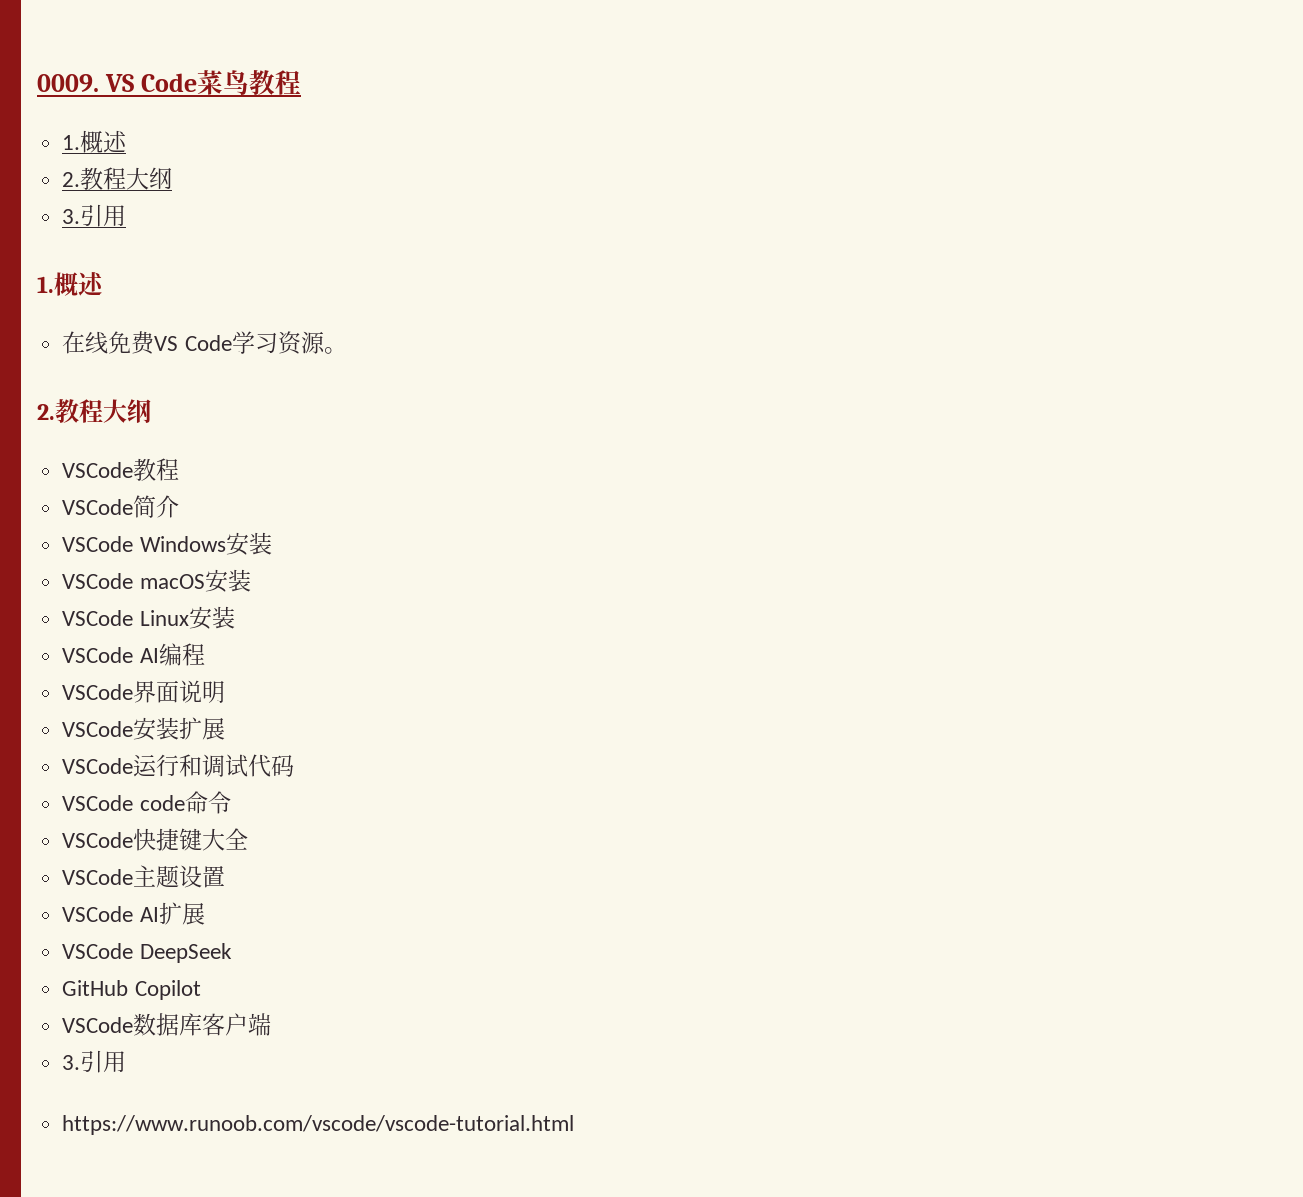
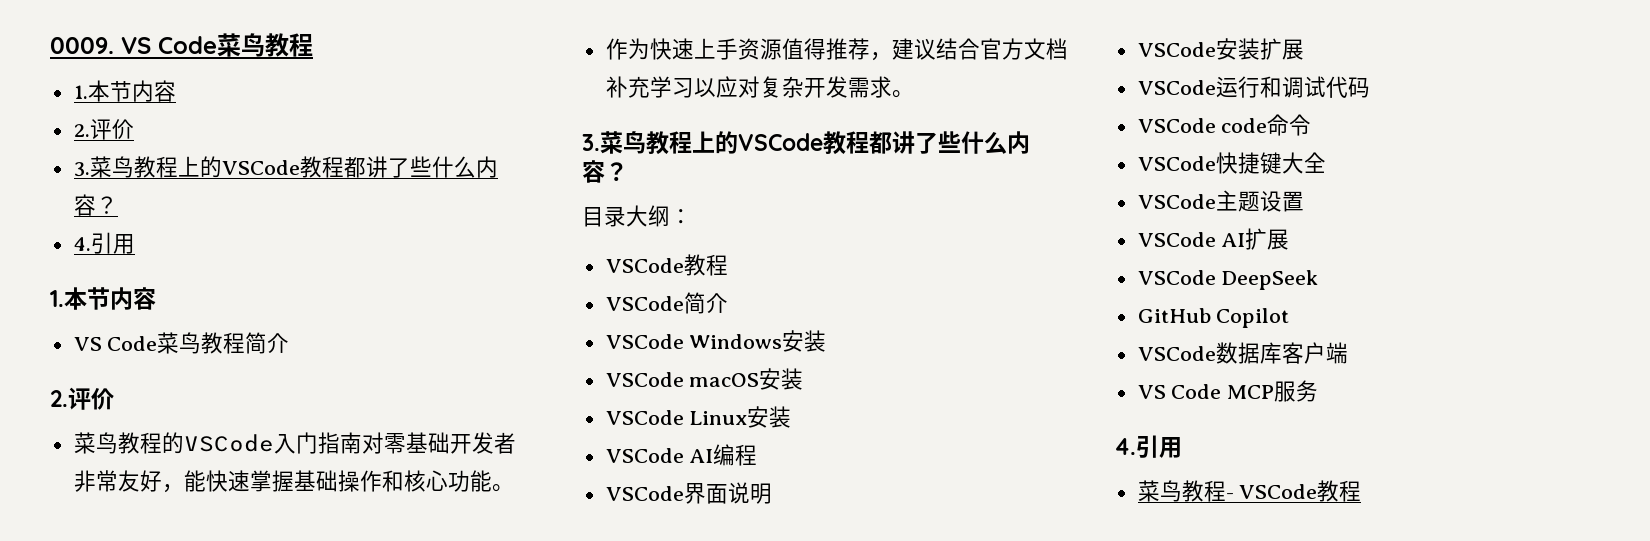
  0009. VS Code菜鸟教程
- 1.概述
- 2.教程大纲
- 3.引用
- 1.概述
- 在线免费VS Code学习资源。
- 2.教程大纲
+ 1.本节内容
+ 2.评价
+ 3.菜鸟教程上的VSCode教程都讲了些什么内容？
+ 4.引用
+ 1.本节内容
+ VS Code菜鸟教程简介
+ 2.评价
+ 菜鸟教程的VSCode入门指南对零基础开发者非常友好，能快速掌握基础操作和核心功能。
+ 作为快速上手资源值得推荐，建议结合官方文档补充学习以应对复杂开发需求。
+ 3.菜鸟教程上的VSCode教程都讲了些什么内容？
+ 目录大纲：
  VSCode数据库客户端
- 3.引用
- https://www.runoob.com/vscode/vscode-tutorial.html
+ VS Code MCP服务
+ 4.引用
+ 菜鸟教程- VSCode教程

